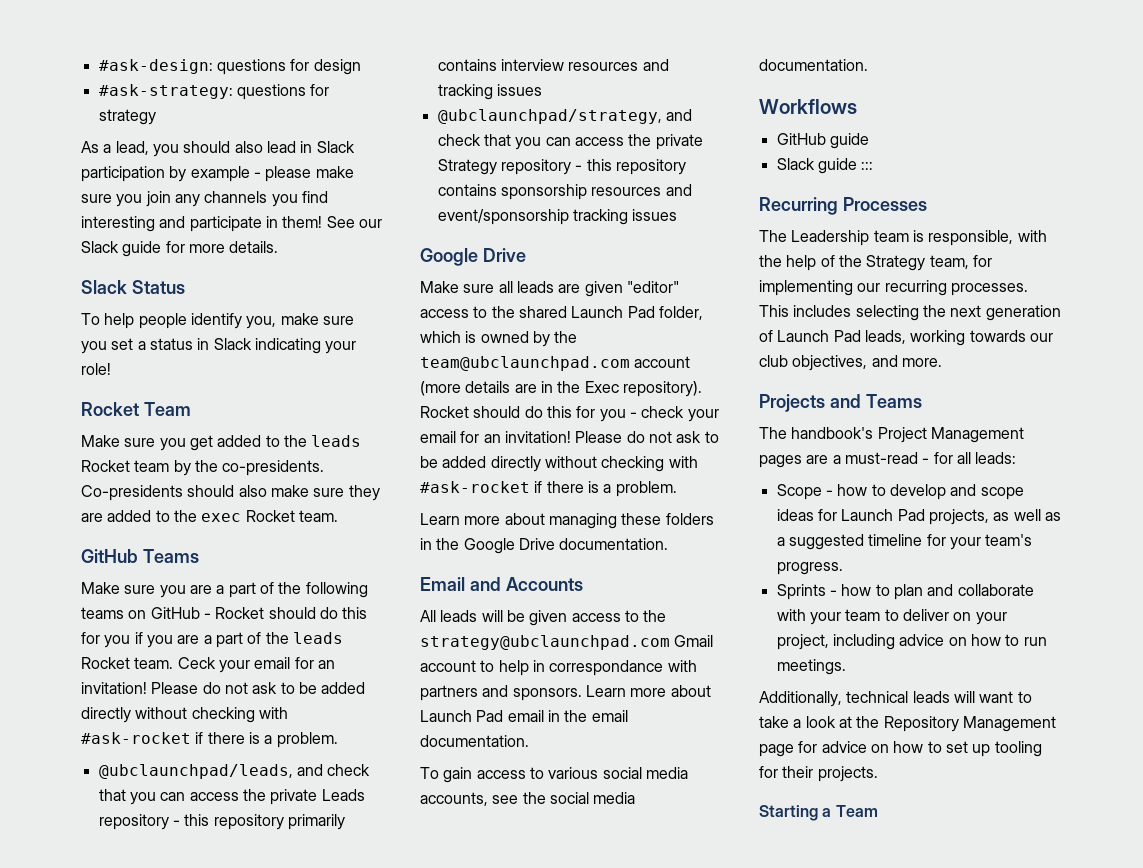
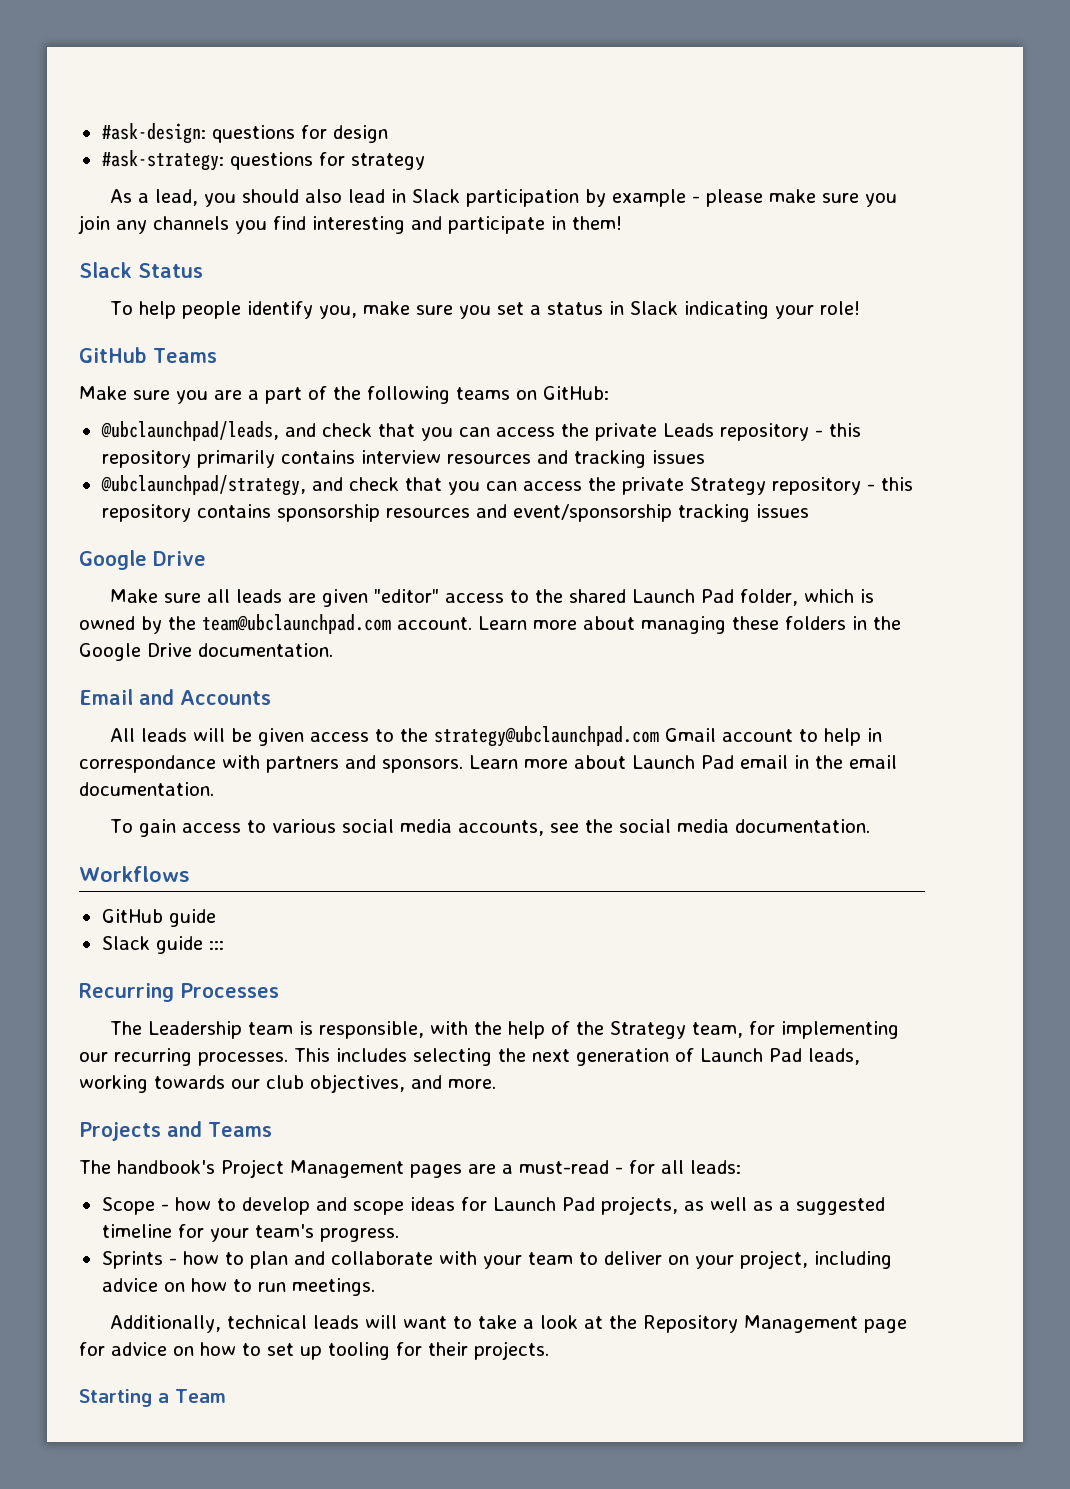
- See our Slack guide for more details.
- Rocket Team
- Make sure you get added to the leads Rocket team by the co-presidents. Co-presidents should also make sure they are added to the exec Rocket team.
- Make sure you are a part of the following teams on GitHub - Rocket should do this for you if you are a part of the leads Rocket team. Ceck your email for an invitation! Please do not ask to be added directly without checking with #ask-rocket if there is a problem.
+ Make sure you are a part of the following teams on GitHub:
- Make sure all leads are given "editor" access to the shared Launch Pad folder, which is owned by the team@ubclaunchpad.com account (more details are in the Exec repository). Rocket should do this for you - check your email for an invitation! Please do not ask to be added directly without checking with #ask-rocket if there is a problem.
- Learn more about managing these folders in the Google Drive documentation.
+ Make sure all leads are given "editor" access to the shared Launch Pad folder, which is owned by the team@ubclaunchpad.com account. Learn more about managing these folders in the Google Drive documentation.

